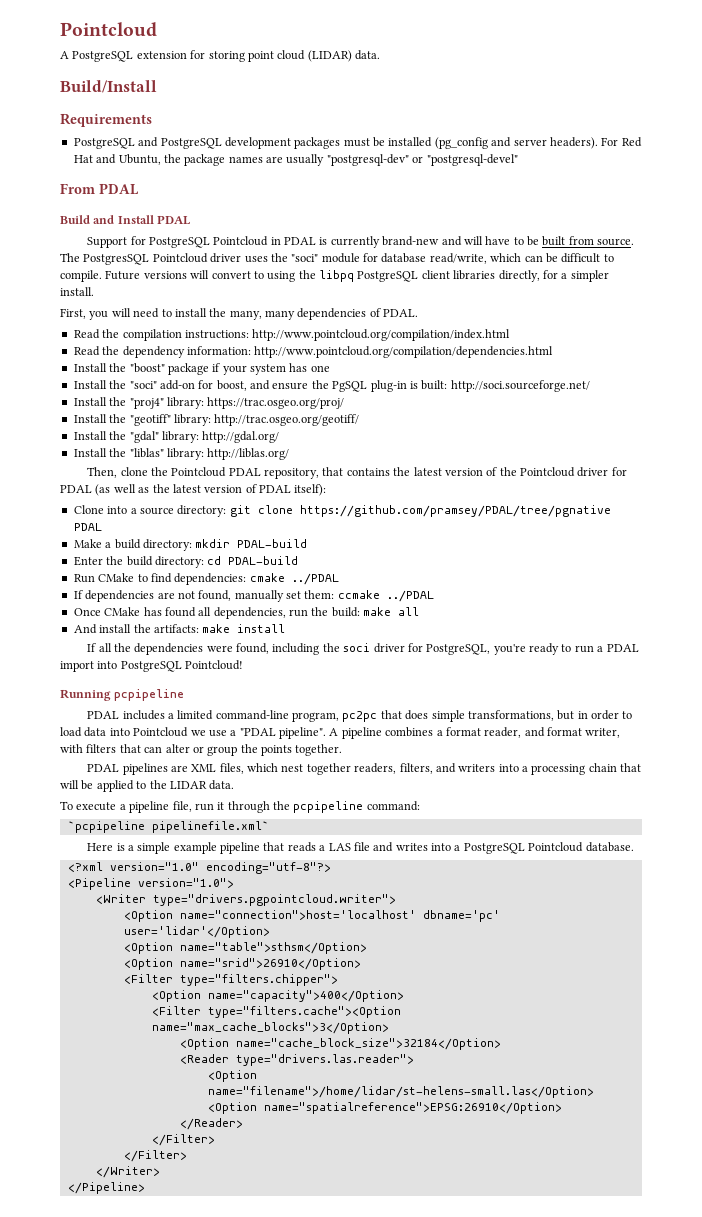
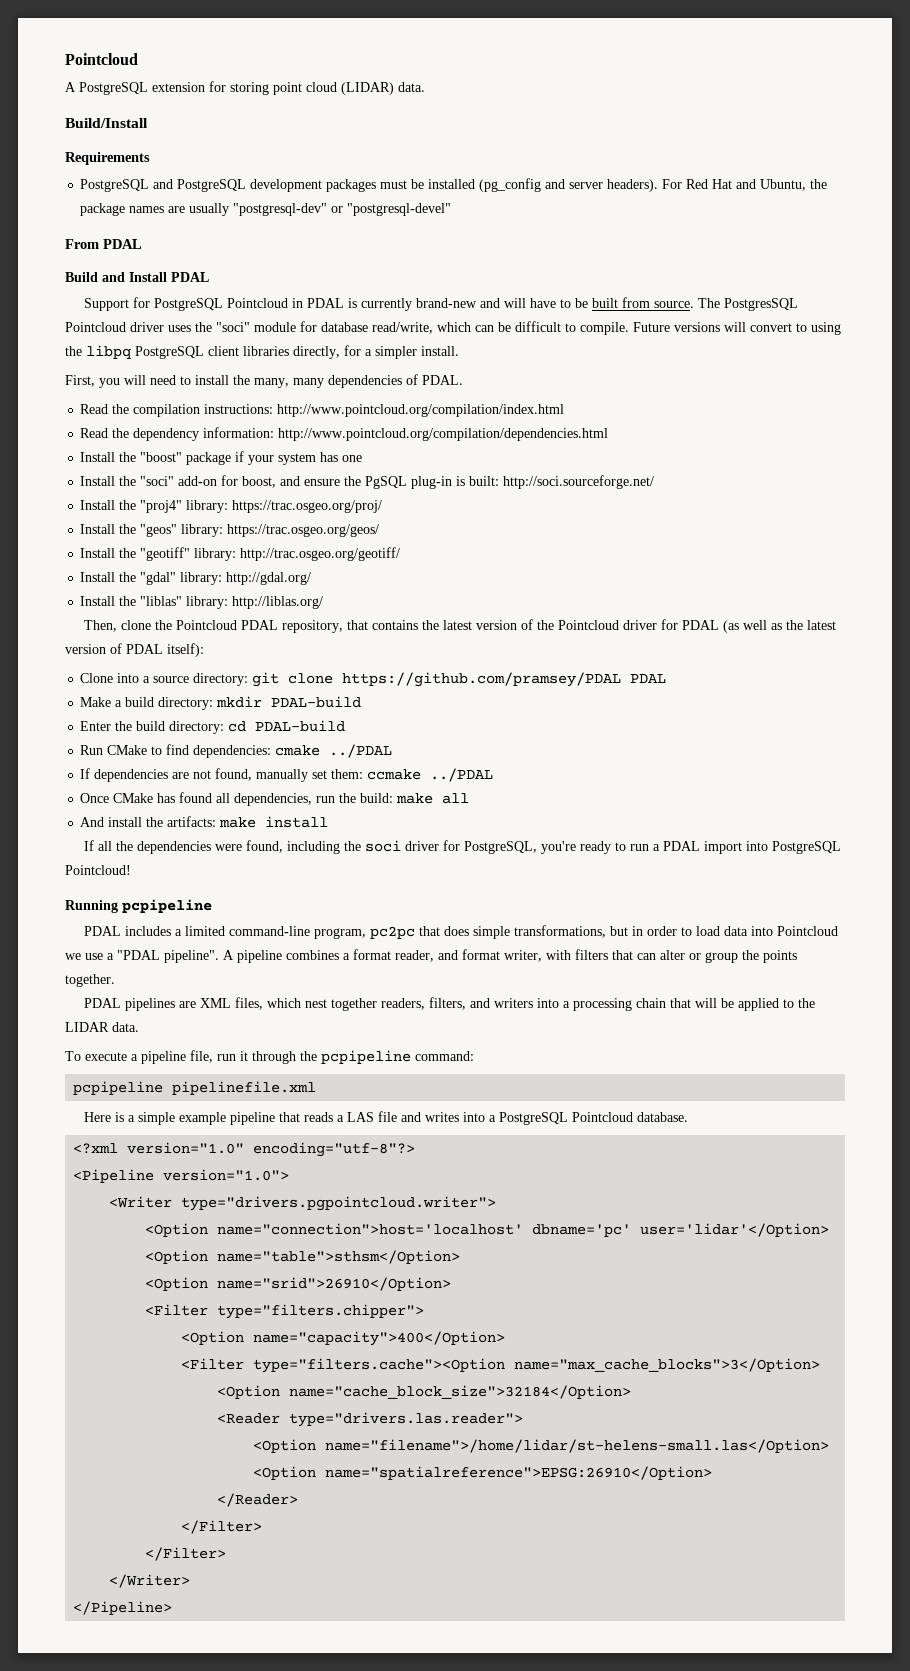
+ Install the "geos" library: https://trac.osgeo.org/geos/
- Clone into a source directory: git clone https://github.com/pramsey/PDAL/tree/pgnative PDAL
+ Clone into a source directory: git clone https://github.com/pramsey/PDAL PDAL
- `pcpipeline pipelinefile.xml`
+ pcpipeline pipelinefile.xml

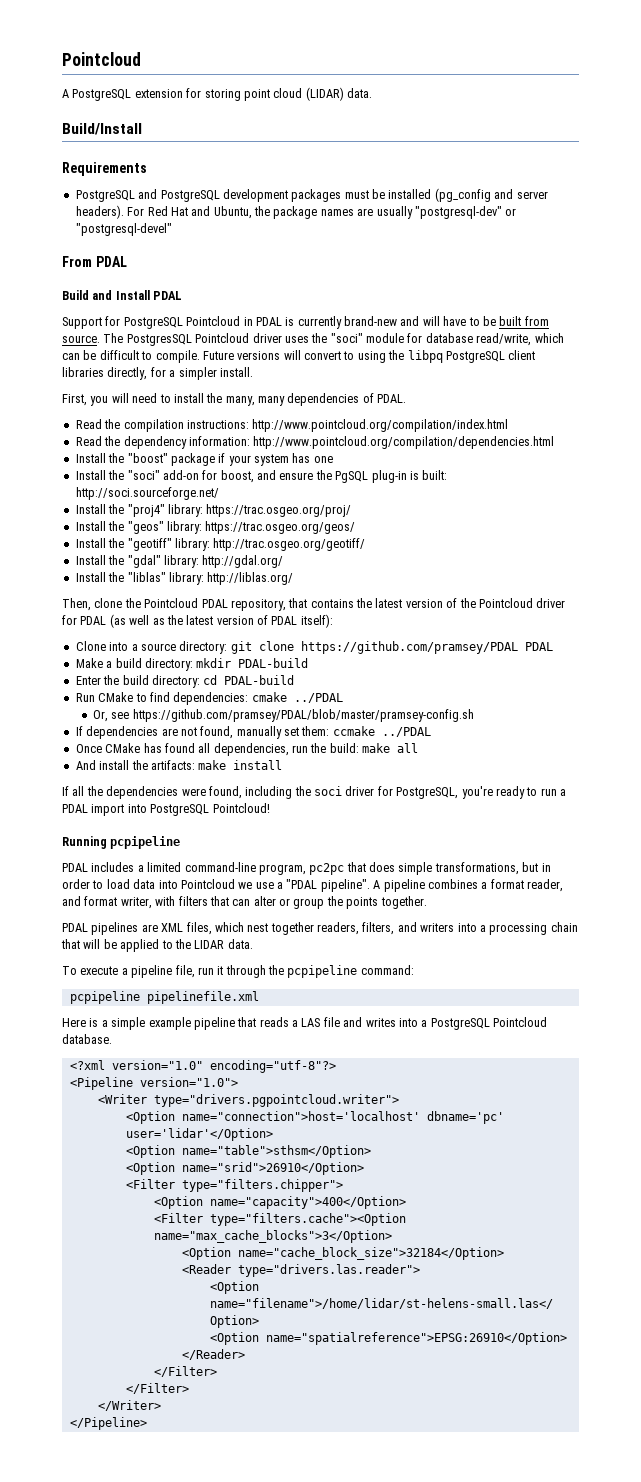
+ Or, see https://github.com/pramsey/PDAL/blob/master/pramsey-config.sh

